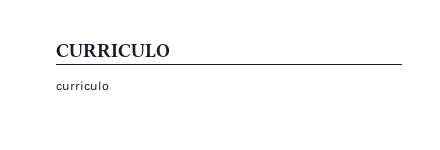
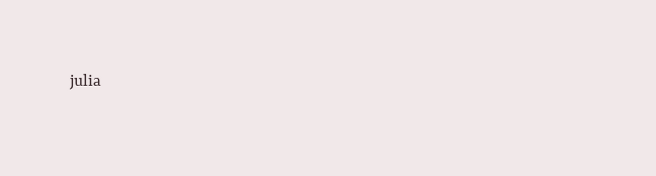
- CURRICULO
- curriculo
+ julia

